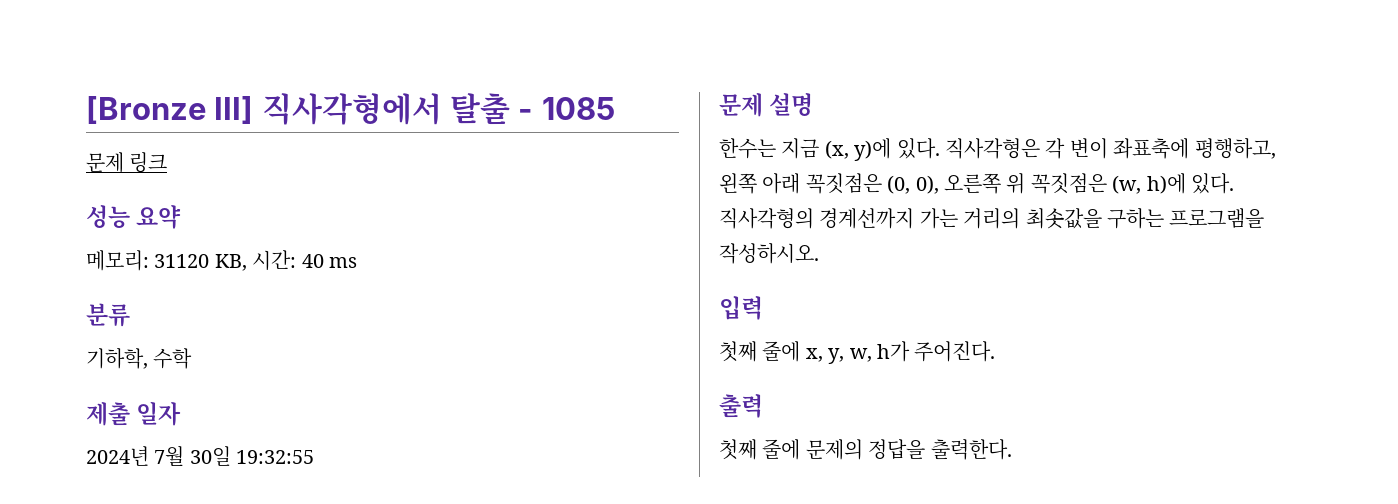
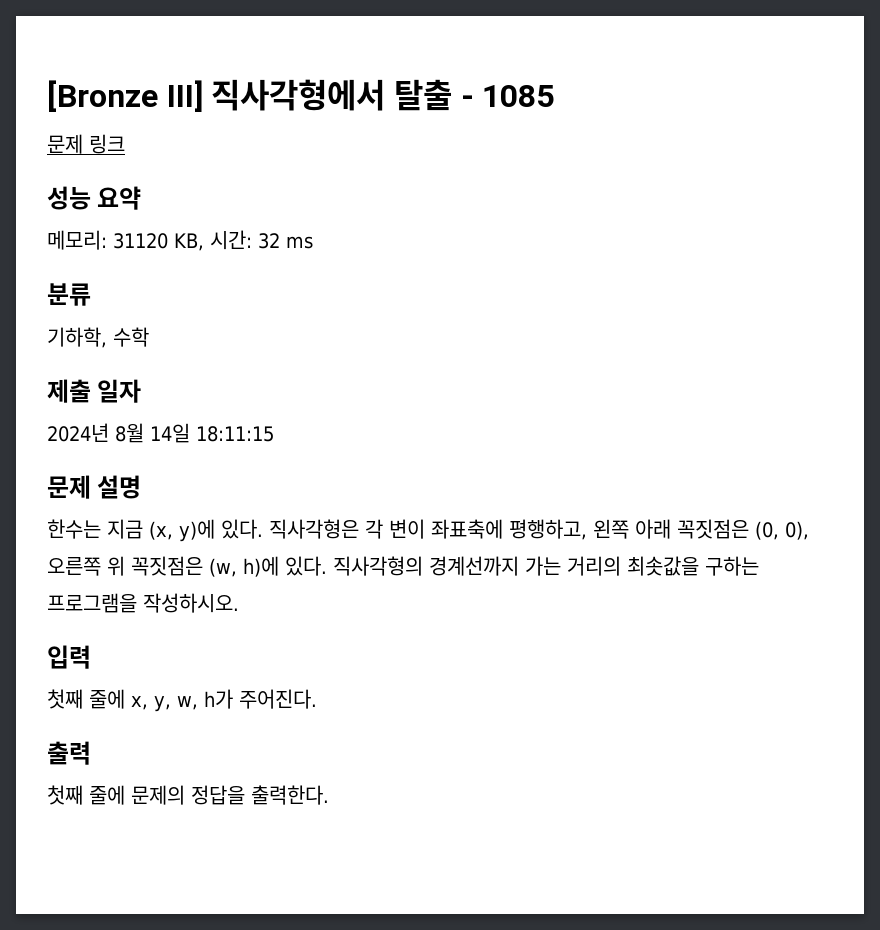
- 메모리: 31120 KB, 시간: 40 ms
+ 메모리: 31120 KB, 시간: 32 ms
- 2024년 7월 30일 19:32:55
+ 2024년 8월 14일 18:11:15

